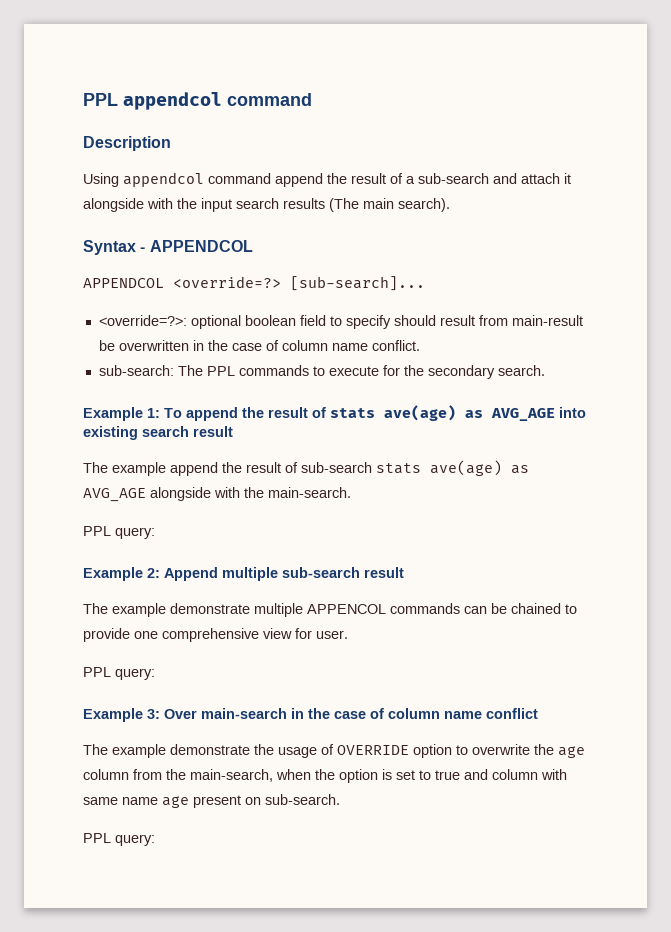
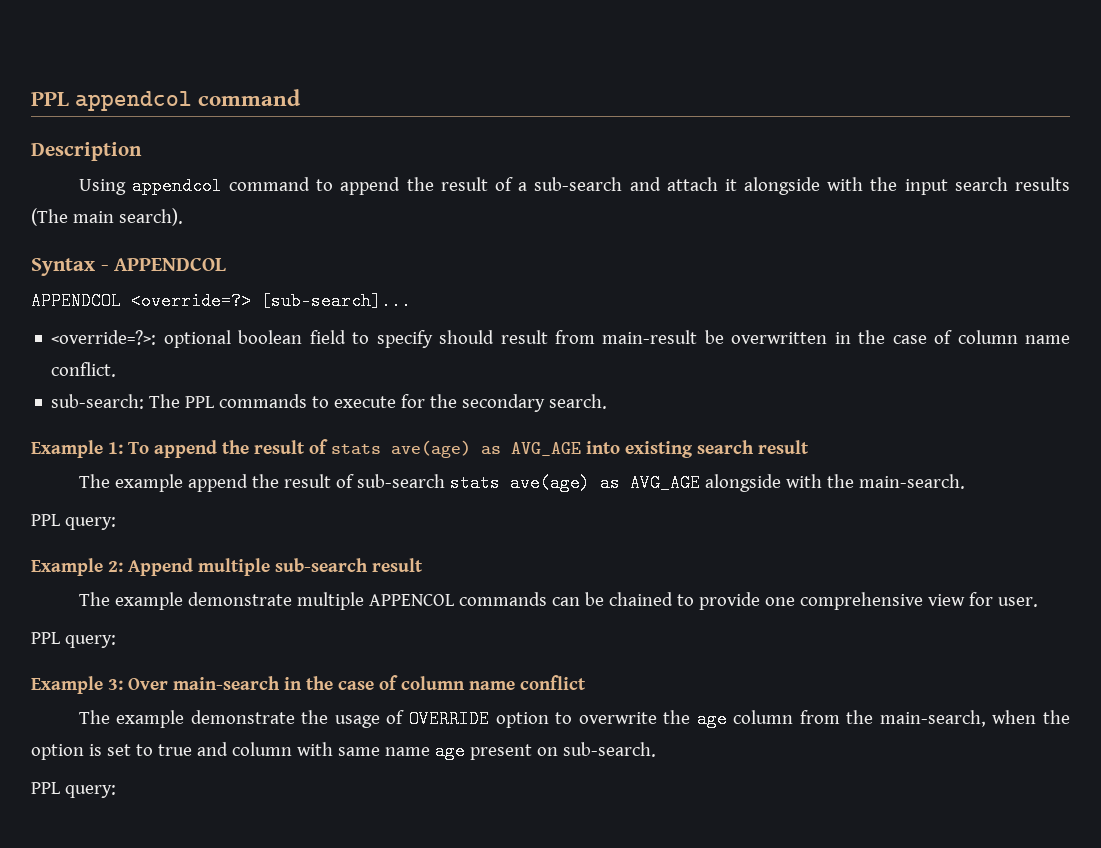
- Using appendcol command append the result of a sub-search and attach it alongside with the input search results (The main search).
+ Using appendcol command to append the result of a sub-search and attach it alongside with the input search results (The main search).

